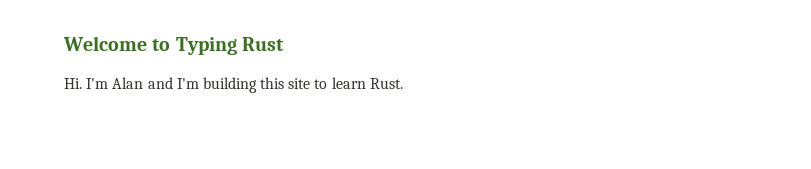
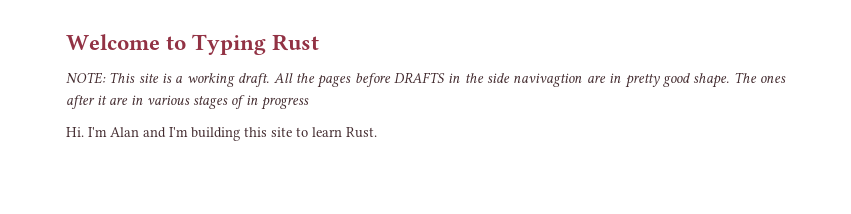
+ NOTE: This site is a working draft. All the pages before DRAFTS in the side navivagtion are in pretty good shape. The ones after it are in various stages of in progress

